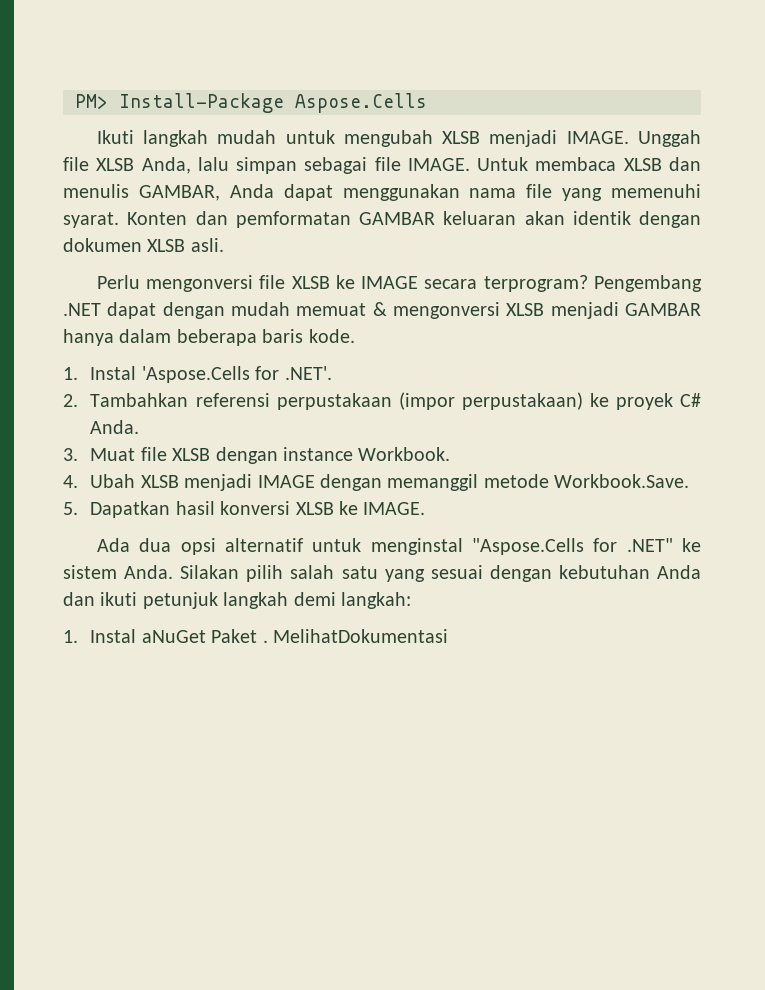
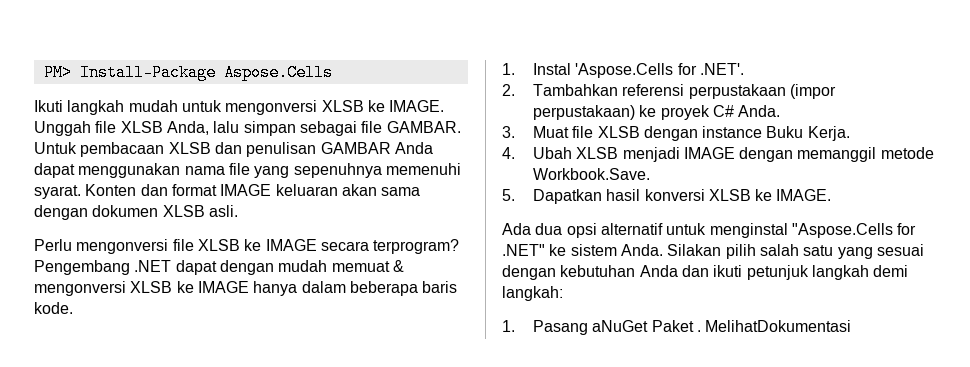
- Ikuti langkah mudah untuk mengubah XLSB menjadi IMAGE.
+ Ikuti langkah mudah untuk mengonversi XLSB ke IMAGE.
- Unggah file XLSB Anda, lalu simpan sebagai file IMAGE. Untuk membaca XLSB dan menulis GAMBAR, Anda dapat menggunakan nama file yang memenuhi syarat.
+ Unggah file XLSB Anda, lalu simpan sebagai file GAMBAR. Untuk pembacaan XLSB dan penulisan GAMBAR Anda dapat menggunakan nama file yang sepenuhnya memenuhi syarat.
- Konten dan pemformatan GAMBAR keluaran akan identik dengan dokumen XLSB asli.
+ Konten dan format IMAGE keluaran akan sama dengan dokumen XLSB asli.
- Pengembang .NET dapat dengan mudah memuat & mengonversi XLSB menjadi GAMBAR hanya dalam beberapa baris kode.
+ Pengembang .NET dapat dengan mudah memuat & mengonversi XLSB ke IMAGE hanya dalam beberapa baris kode.
- 3. Muat file XLSB dengan instance Workbook.
+ 3. Muat file XLSB dengan instance Buku Kerja.
- 1. Instal aNuGet Paket .
+ 1. Pasang aNuGet Paket .

